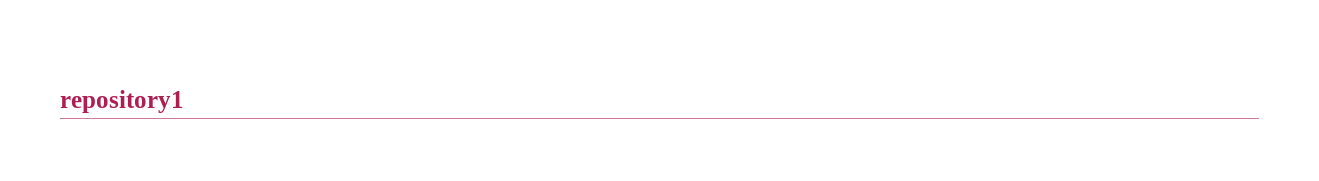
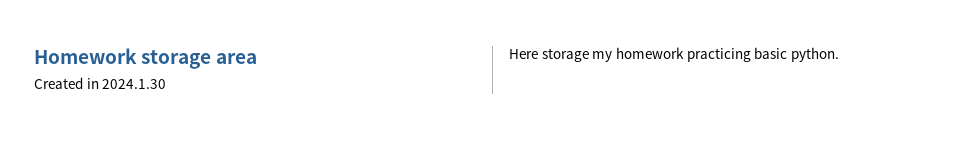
- repository1
+ Homework storage area
+ Created in 2024.1.30
+ Here storage my homework practicing basic python.

